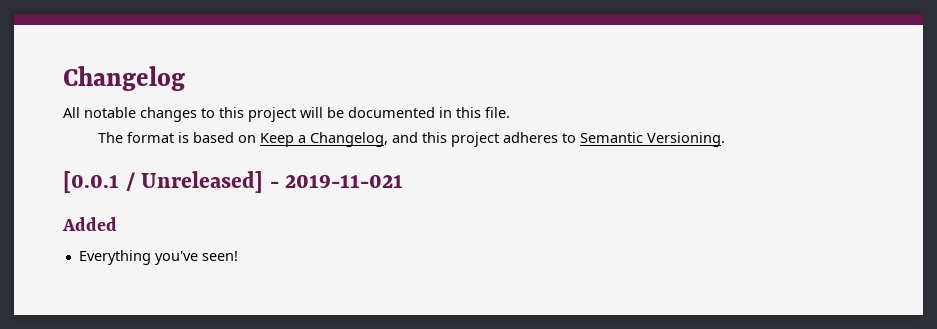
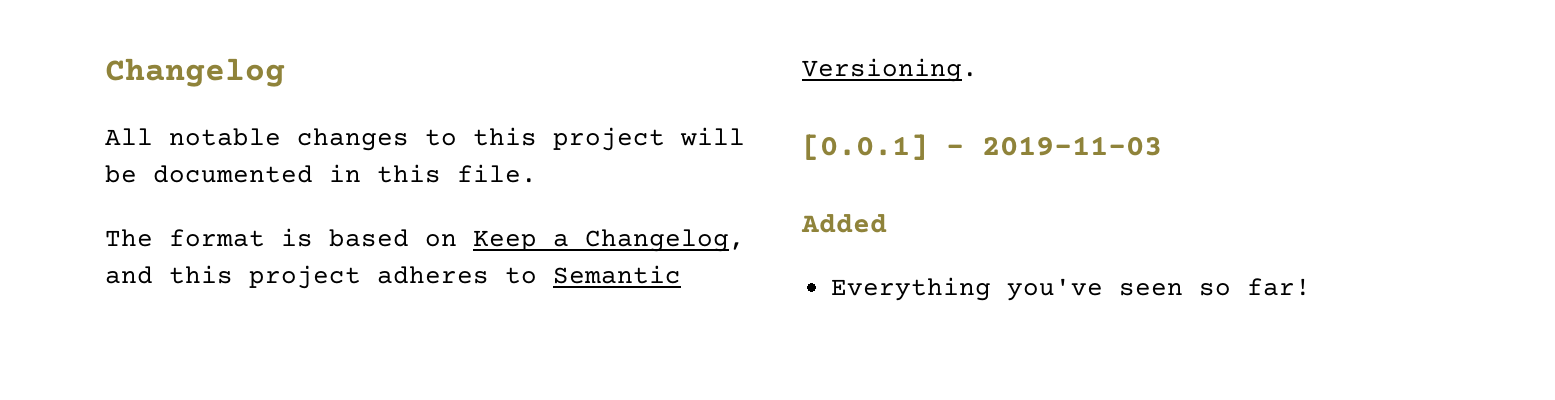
- [0.0.1 / Unreleased] - 2019-11-021
+ [0.0.1] - 2019-11-03
- Everything you've seen!
+ Everything you've seen so far!

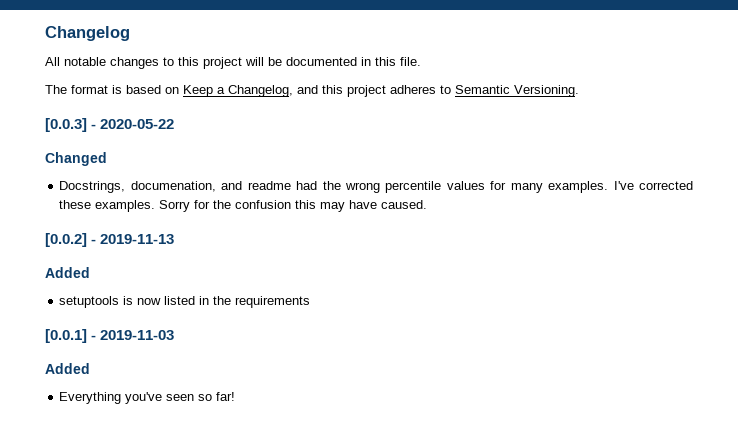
+ [0.0.3] - 2020-05-22
+ Changed
+ Docstrings, documenation, and readme had the wrong percentile values for many examples. I've corrected these examples. Sorry for the confusion this may have caused.
+ [0.0.2] - 2019-11-13
+ Added
+ setuptools is now listed in the requirements

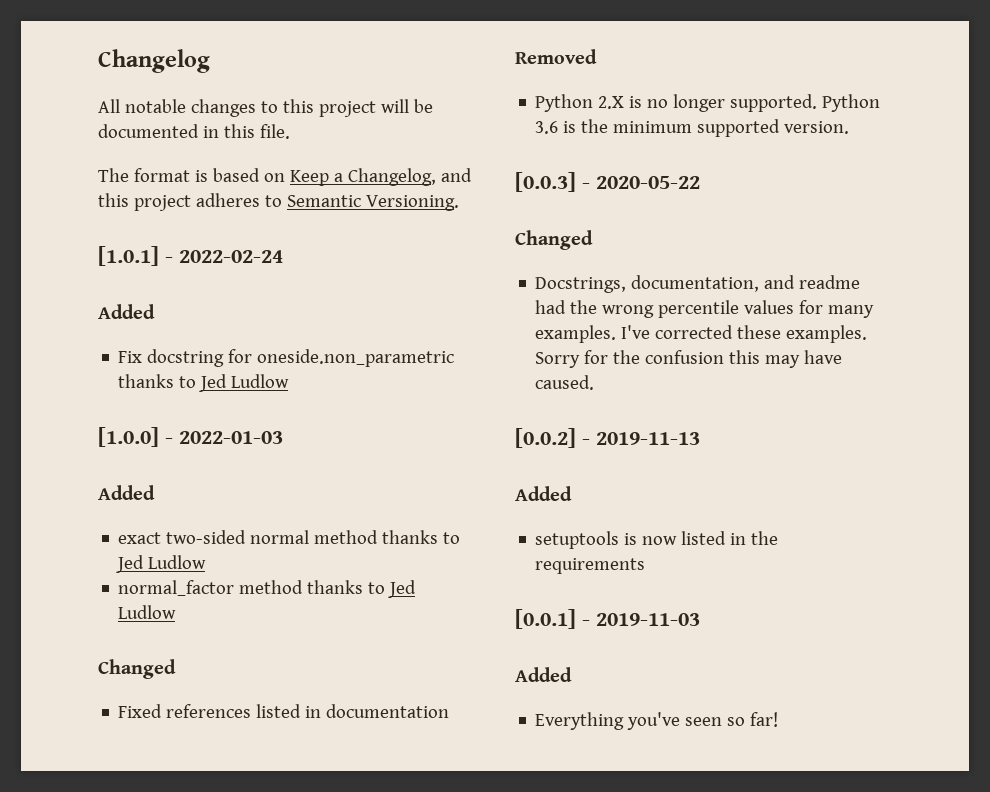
+ [1.0.1] - 2022-02-24
+ Added
+ Fix docstring for oneside.non_parametric thanks to Jed Ludlow
+ [1.0.0] - 2022-01-03
+ Added
+ exact two-sided normal method thanks to Jed Ludlow
+ normal_factor method thanks to Jed Ludlow
+ Changed
+ Fixed references listed in documentation
+ Removed
+ Python 2.X is no longer supported. Python 3.6 is the minimum supported version.
- Docstrings, documenation, and readme had the wrong percentile values for many examples.
+ Docstrings, documentation, and readme had the wrong percentile values for many examples.

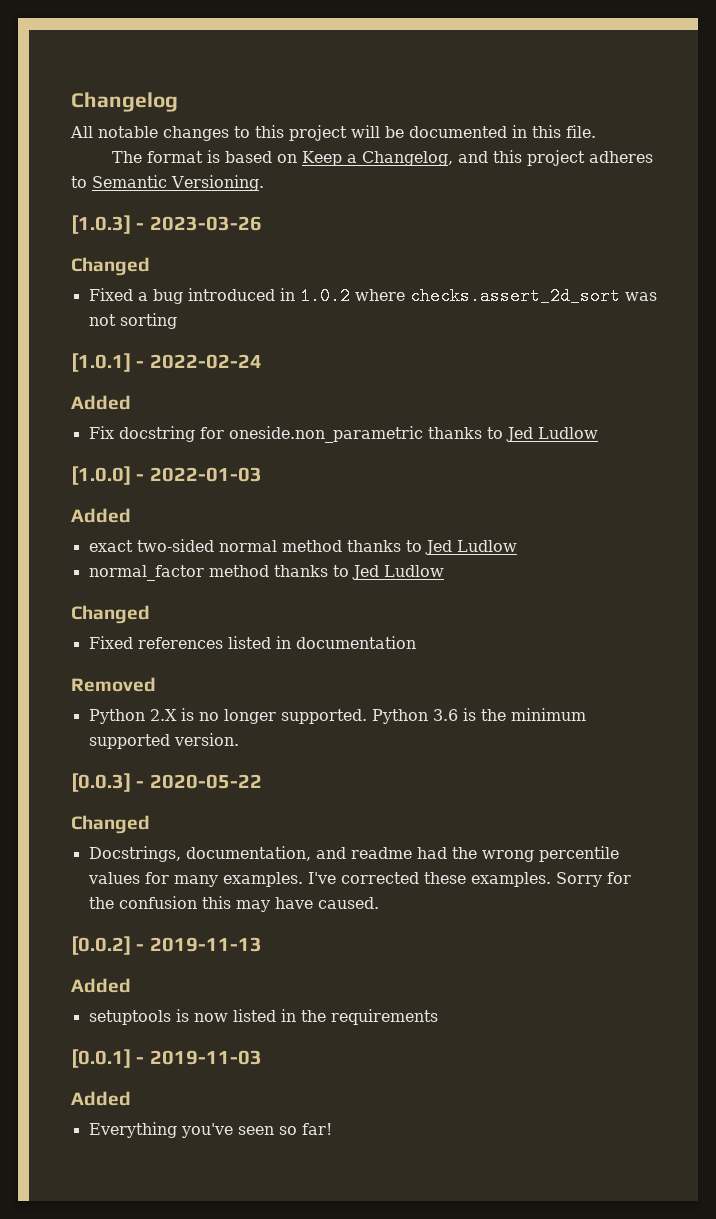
+ [1.0.3] - 2023-03-26
+ Changed
+ Fixed a bug introduced in 1.0.2 where checks.assert_2d_sort was not sorting

